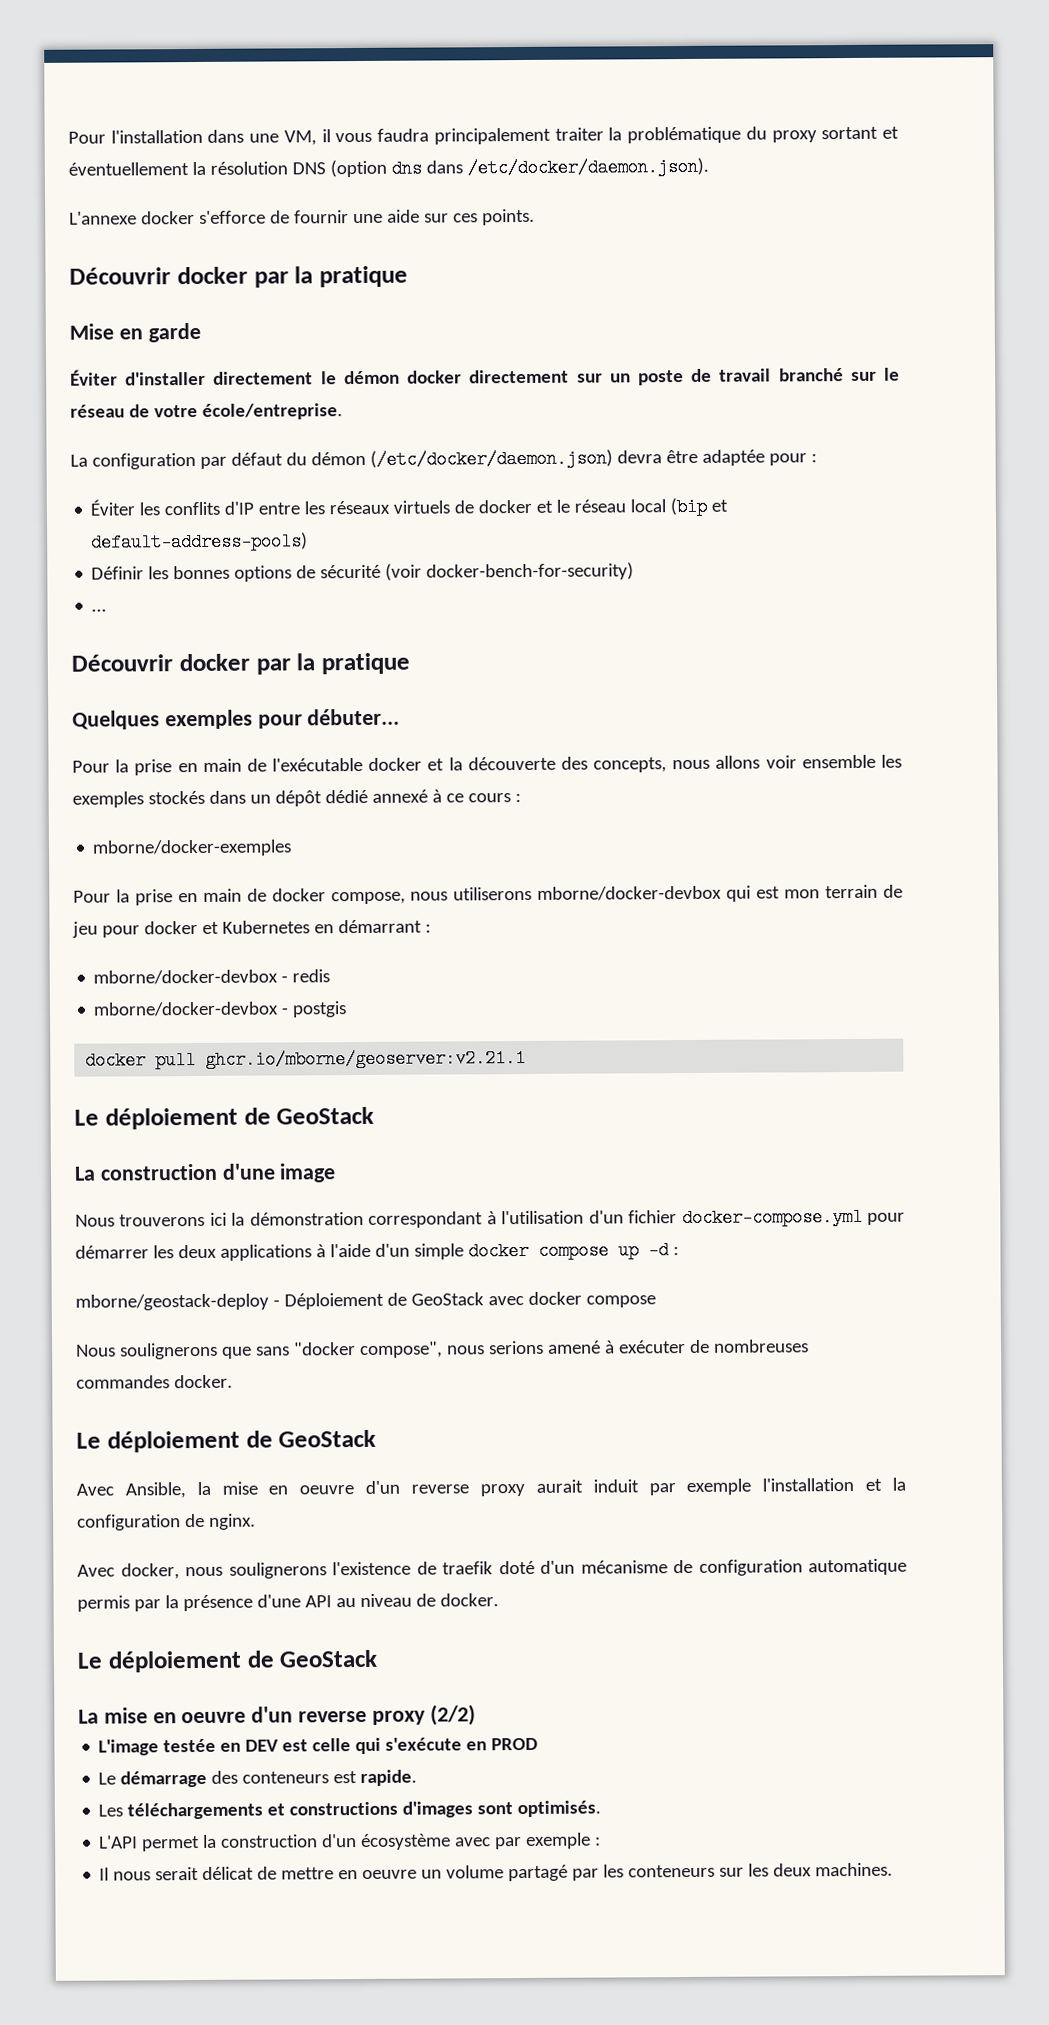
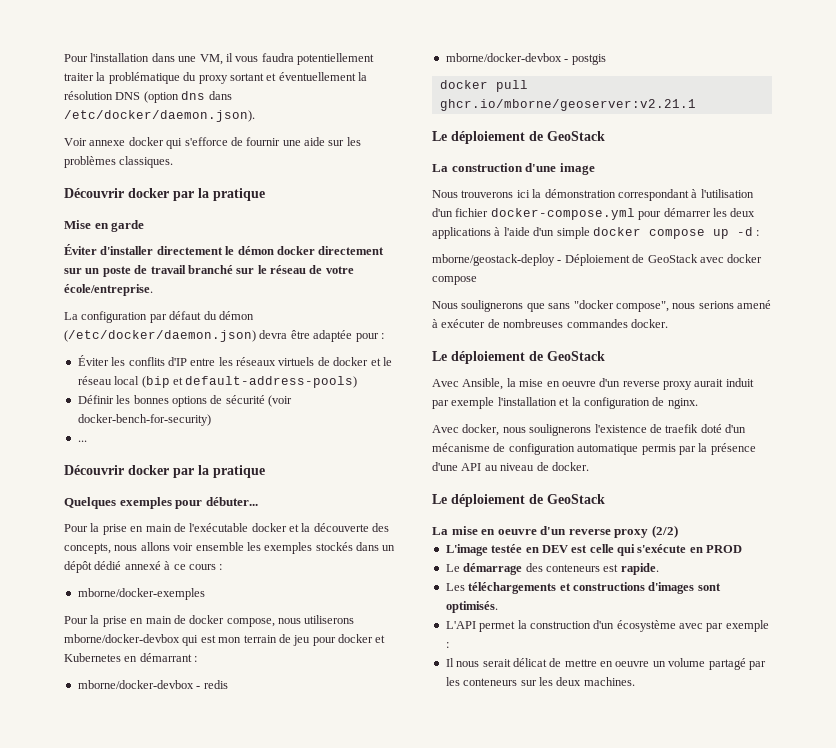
- Pour l'installation dans une VM, il vous faudra principalement traiter la problématique du proxy sortant et éventuellement la résolution DNS (option dns dans /etc/docker/daemon.json).
+ Pour l'installation dans une VM, il vous faudra potentiellement traiter la problématique du proxy sortant et éventuellement la résolution DNS (option dns dans /etc/docker/daemon.json).
- L'annexe docker s'efforce de fournir une aide sur ces points.
+ Voir annexe docker qui s'efforce de fournir une aide sur les problèmes classiques.

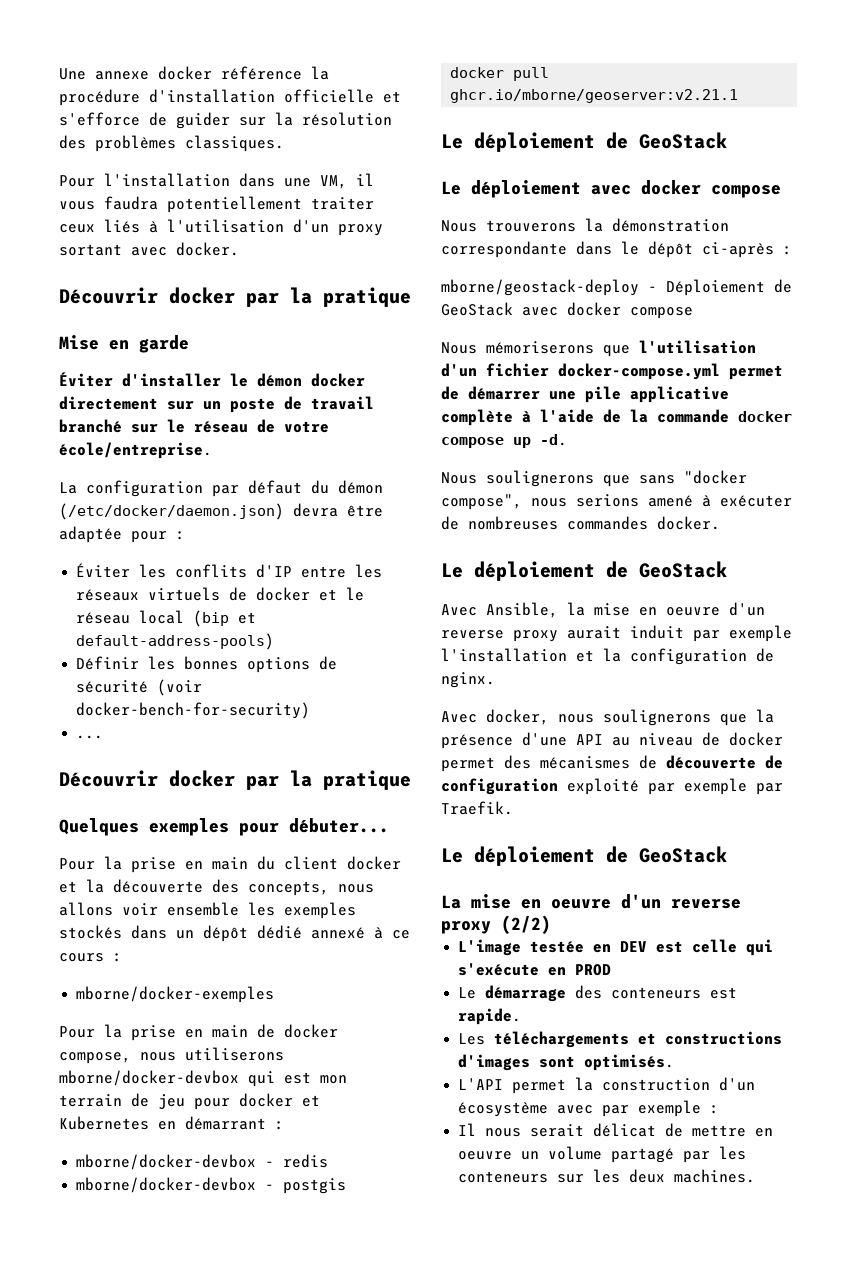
+ Une annexe docker référence la procédure d'installation officielle et s'efforce de guider sur la résolution des problèmes classiques.
- Pour l'installation dans une VM, il vous faudra potentiellement traiter la problématique du proxy sortant et éventuellement la résolution DNS (option dns dans /etc/docker/daemon.json).
- Voir annexe docker qui s'efforce de fournir une aide sur les problèmes classiques.
+ Pour l'installation dans une VM, il vous faudra potentiellement traiter ceux liés à l'utilisation d'un proxy sortant avec docker.
- Éviter d'installer directement le démon docker directement sur un poste de travail branché sur le réseau de votre école/entreprise.
+ Éviter d'installer le démon docker directement sur un poste de travail branché sur le réseau de votre école/entreprise.
- Pour la prise en main de l'exécutable docker et la découverte des concepts, nous allons voir ensemble les exemples stockés dans un dépôt dédié annexé à ce cours :
+ Pour la prise en main du client docker et la découverte des concepts, nous allons voir ensemble les exemples stockés dans un dépôt dédié annexé à ce cours :
- La construction d'une image
+ Le déploiement avec docker compose
- Nous trouverons ici la démonstration correspondant à l'utilisation d'un fichier docker-compose.yml pour démarrer les deux applications à l'aide d'un simple docker compose up -d :
+ Nous trouverons la démonstration correspondante dans le dépôt ci-après :
+ Nous mémoriserons que l'utilisation d'un fichier docker-compose.yml permet de démarrer une pile applicative complète à l'aide de la commande docker compose up -d.
- Avec docker, nous soulignerons l'existence de traefik doté d'un mécanisme de configuration automatique permis par la présence d'une API au niveau de docker.
+ Avec docker, nous soulignerons que la présence d'une API au niveau de docker permet des mécanismes de découverte de configuration exploité par exemple par Traefik.

